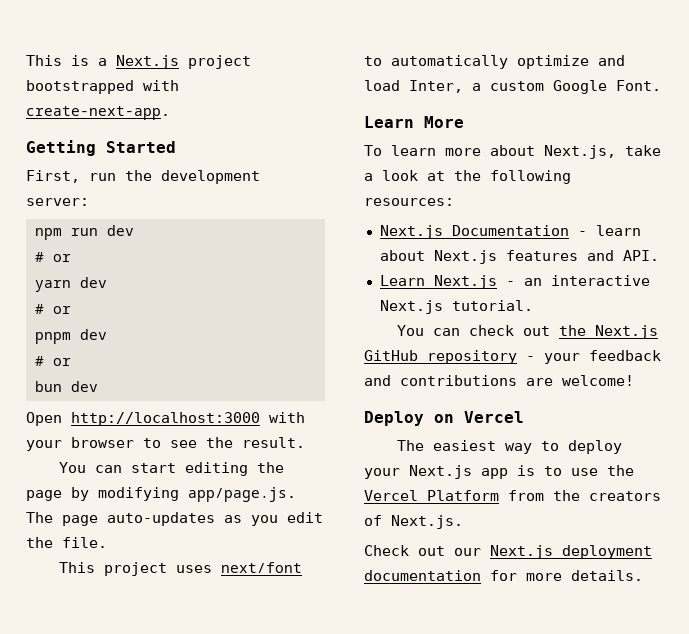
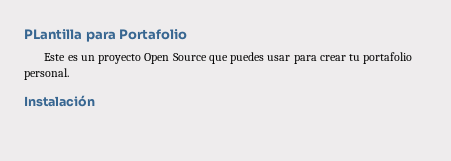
- This is a Next.js project bootstrapped with create-next-app.
- Getting Started
- First, run the development server:
- npm run dev
- # or
- yarn dev
- # or
- pnpm dev
- # or
- bun dev
- Open http://localhost:3000 with your browser to see the result.
- You can start editing the page by modifying app/page.js. The page auto-updates as you edit the file.
- This project uses next/font to automatically optimize and load Inter, a custom Google Font.
- Learn More
- To learn more about Next.js, take a look at the following resources:
- Next.js Documentation - learn about Next.js features and API.
- Learn Next.js - an interactive Next.js tutorial.
- You can check out the Next.js GitHub repository - your feedback and contributions are welcome!
- Deploy on Vercel
- The easiest way to deploy your Next.js app is to use the Vercel Platform from the creators of Next.js.
- Check out our Next.js deployment documentation for more details.
+ PLantilla para Portafolio
+ Este es un proyecto Open Source que puedes usar para crear tu portafolio personal.
+ Instalación

